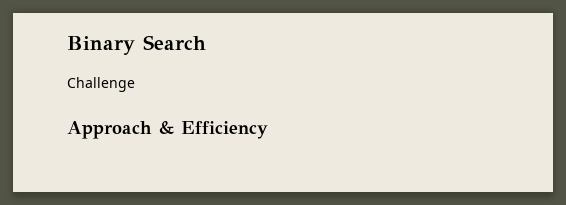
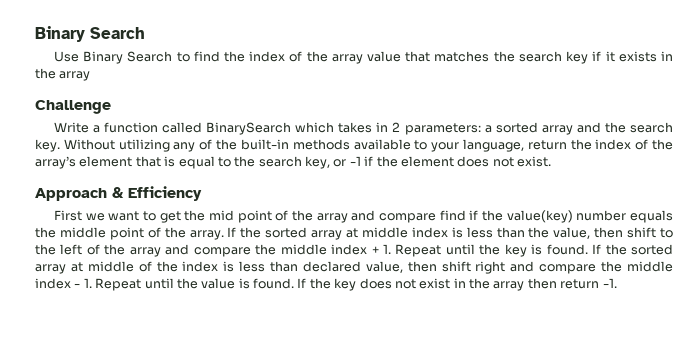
+ Use Binary Search to find the index of the array value that matches the search key if it exists in the array
  Challenge
+ Write a function called BinarySearch which takes in 2 parameters: a sorted array and the search key. Without utilizing any of the built-in methods available to your language, return the index of the array’s element that is equal to the search key, or -1 if the element does not exist.
  Approach & Efficiency
+ First we want to get the mid point of the array and compare find if the value(key) number equals the middle point of the array. If the sorted array at middle index is less than the value, then shift to the left of the array and compare the middle index + 1. Repeat until the key is found. If the sorted array at middle of the index is less than declared value, then shift right and compare the middle index - 1. Repeat until the value is found. If the key does not exist in the array then return -1.

